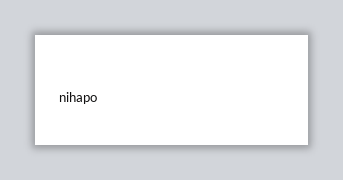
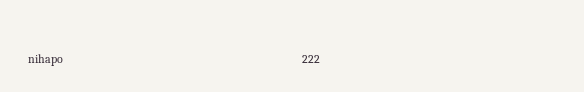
+ 222

